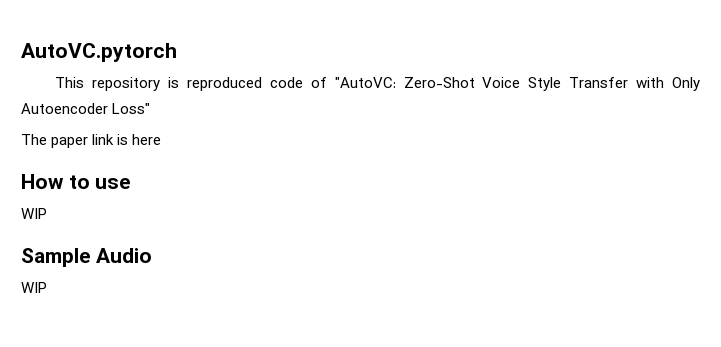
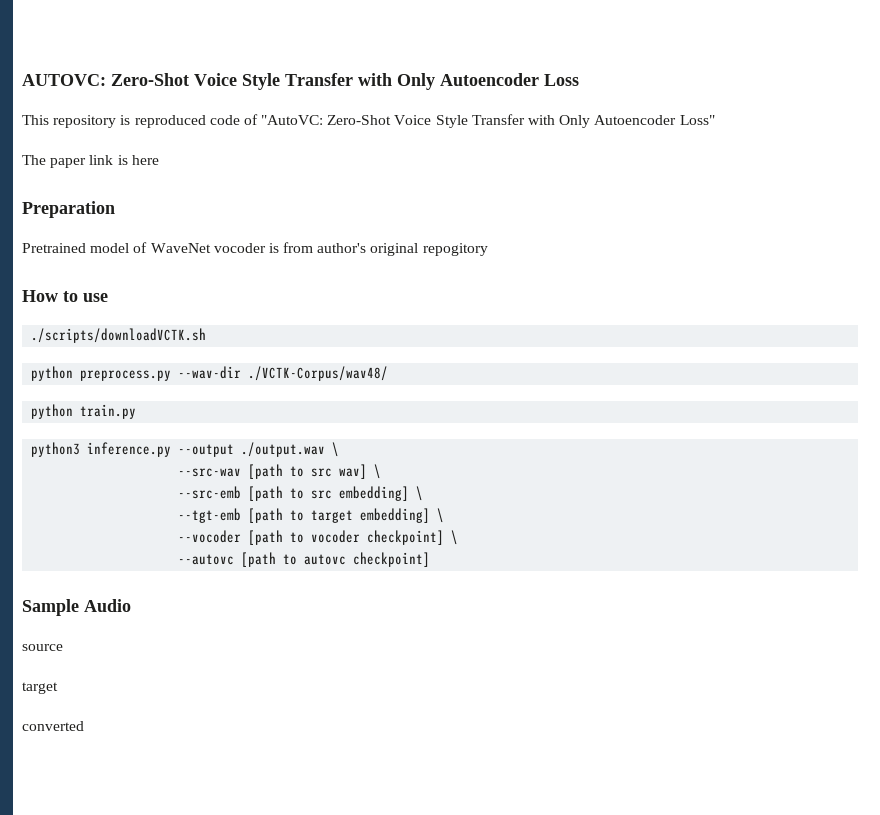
- AutoVC.pytorch
+ AUTOVC: Zero-Shot Voice Style Transfer with Only Autoencoder Loss
+ Preparation
+ Pretrained model of WaveNet vocoder is from author's original repogitory
  How to use
- WIP
+ ./scripts/downloadVCTK.sh
+ python preprocess.py --wav-dir ./VCTK-Corpus/wav48/
+ python train.py
+ python3 inference.py --output ./output.wav \
+ --src-wav [path to src wav] \
+ --src-emb [path to src embedding] \
+ --tgt-emb [path to target embedding] \
+ --vocoder [path to vocoder checkpoint] \
+ --autovc [path to autovc checkpoint]
  Sample Audio
- WIP
+ source
+ target
+ converted

